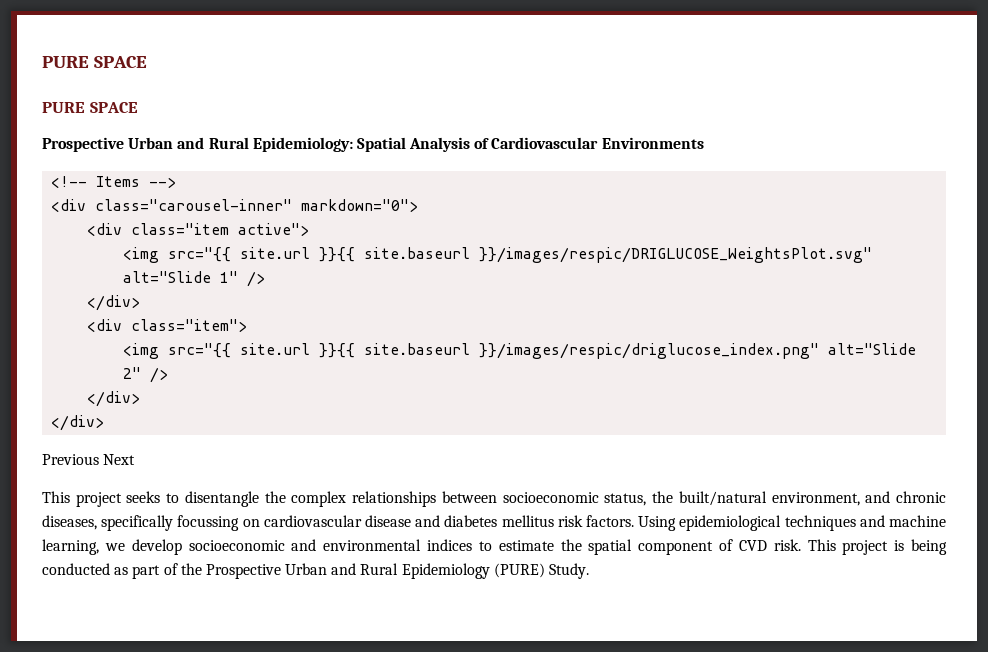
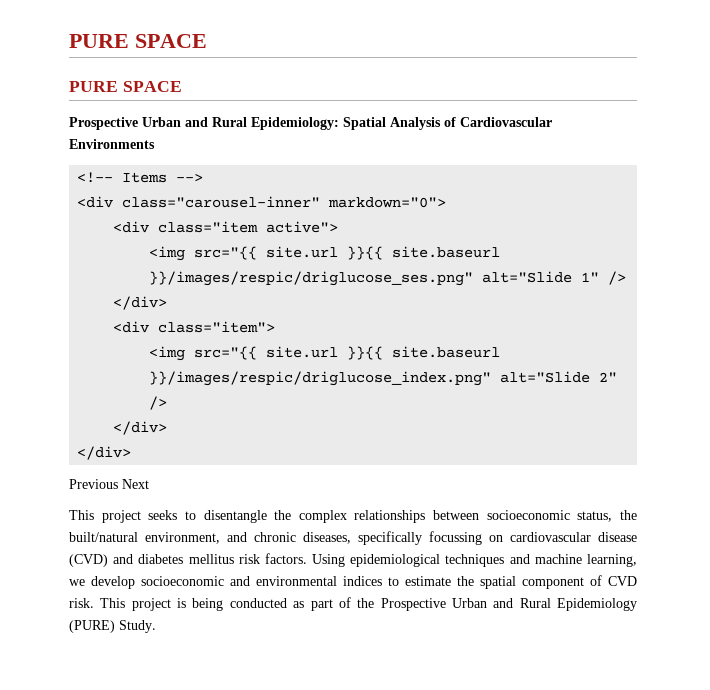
- <img src="{{ site.url }}{{ site.baseurl }}/images/respic/DRIGLUCOSE_WeightsPlot.svg" alt="Slide 1" />
+ <img src="{{ site.url }}{{ site.baseurl }}/images/respic/driglucose_ses.png" alt="Slide 1" />
- This project seeks to disentangle the complex relationships between socioeconomic status, the built/natural environment, and chronic diseases, specifically focussing on cardiovascular disease and diabetes mellitus risk factors.
+ This project seeks to disentangle the complex relationships between socioeconomic status, the built/natural environment, and chronic diseases, specifically focussing on cardiovascular disease (CVD) and diabetes mellitus risk factors.

